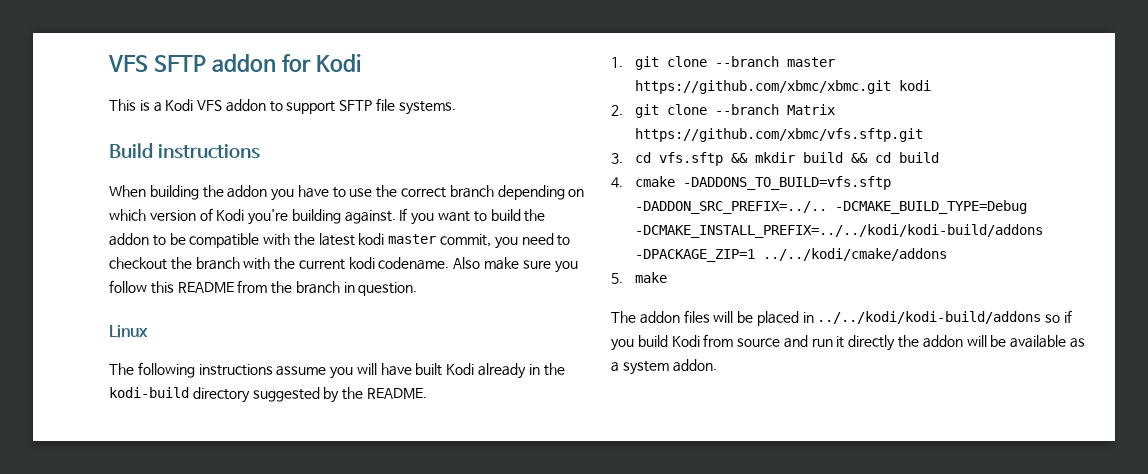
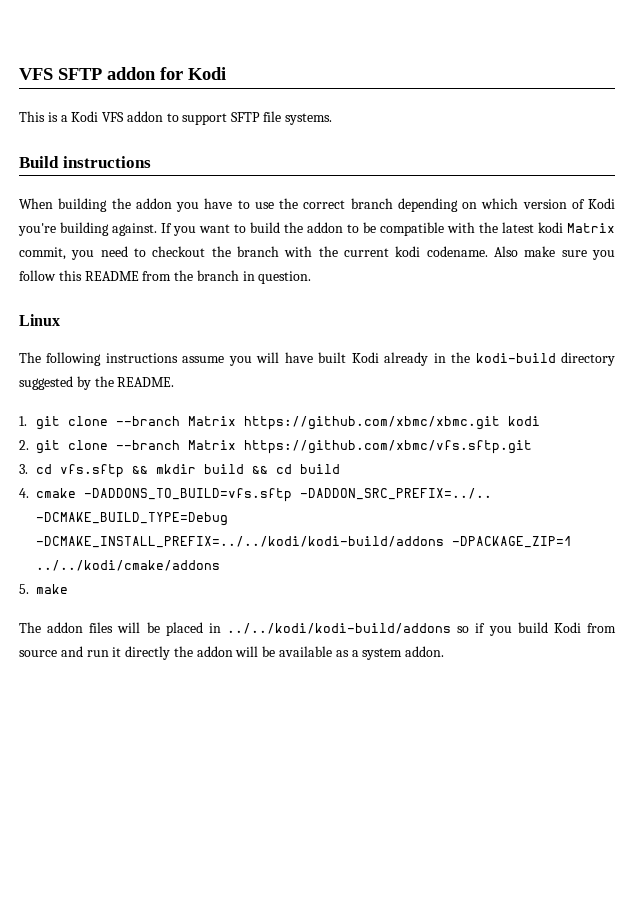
- If you want to build the addon to be compatible with the latest kodi master commit, you need to checkout the branch with the current kodi codename.
+ If you want to build the addon to be compatible with the latest kodi Matrix commit, you need to checkout the branch with the current kodi codename.
- 1. git clone --branch master https://github.com/xbmc/xbmc.git kodi
+ 1. git clone --branch Matrix https://github.com/xbmc/xbmc.git kodi

